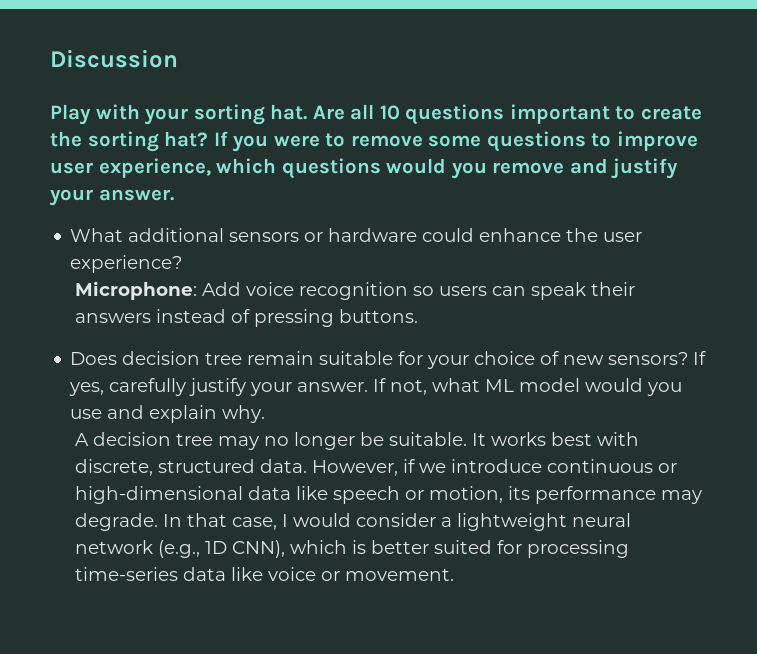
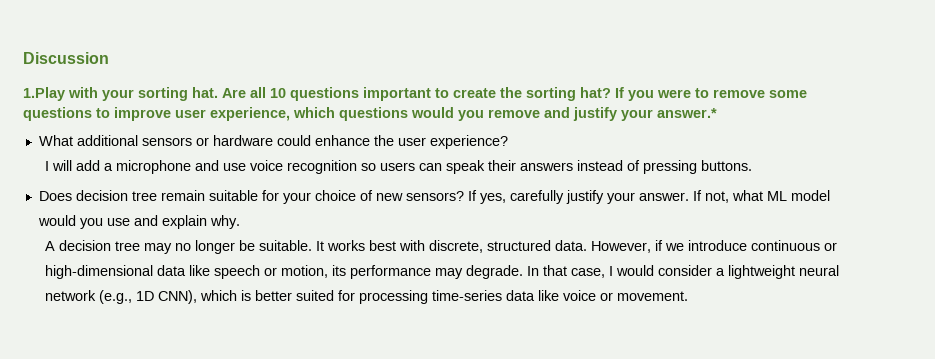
- Play with your sorting hat.
+ 1.Play with your sorting hat.
- If you were to remove some questions to improve user experience, which questions would you remove and justify your answer.
+ If you were to remove some questions to improve user experience, which questions would you remove and justify your answer.*
- Microphone: Add voice recognition so users can speak their answers instead of pressing buttons.
+ I will add a microphone and use voice recognition so users can speak their answers instead of pressing buttons.

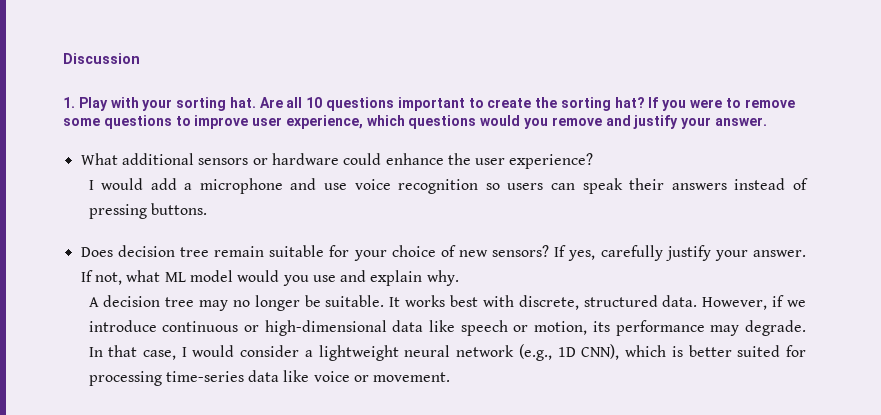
- 1.Play with your sorting hat.
+ 1. Play with your sorting hat.
- If you were to remove some questions to improve user experience, which questions would you remove and justify your answer.*
+ If you were to remove some questions to improve user experience, which questions would you remove and justify your answer.
- I will add a microphone and use voice recognition so users can speak their answers instead of pressing buttons.
+ I would add a microphone and use voice recognition so users can speak their answers instead of pressing buttons.

